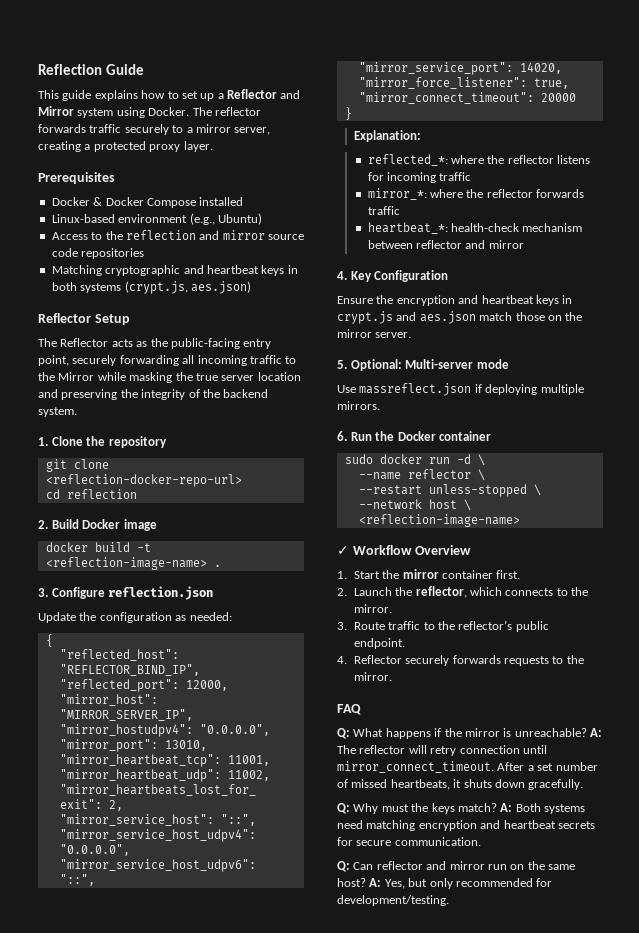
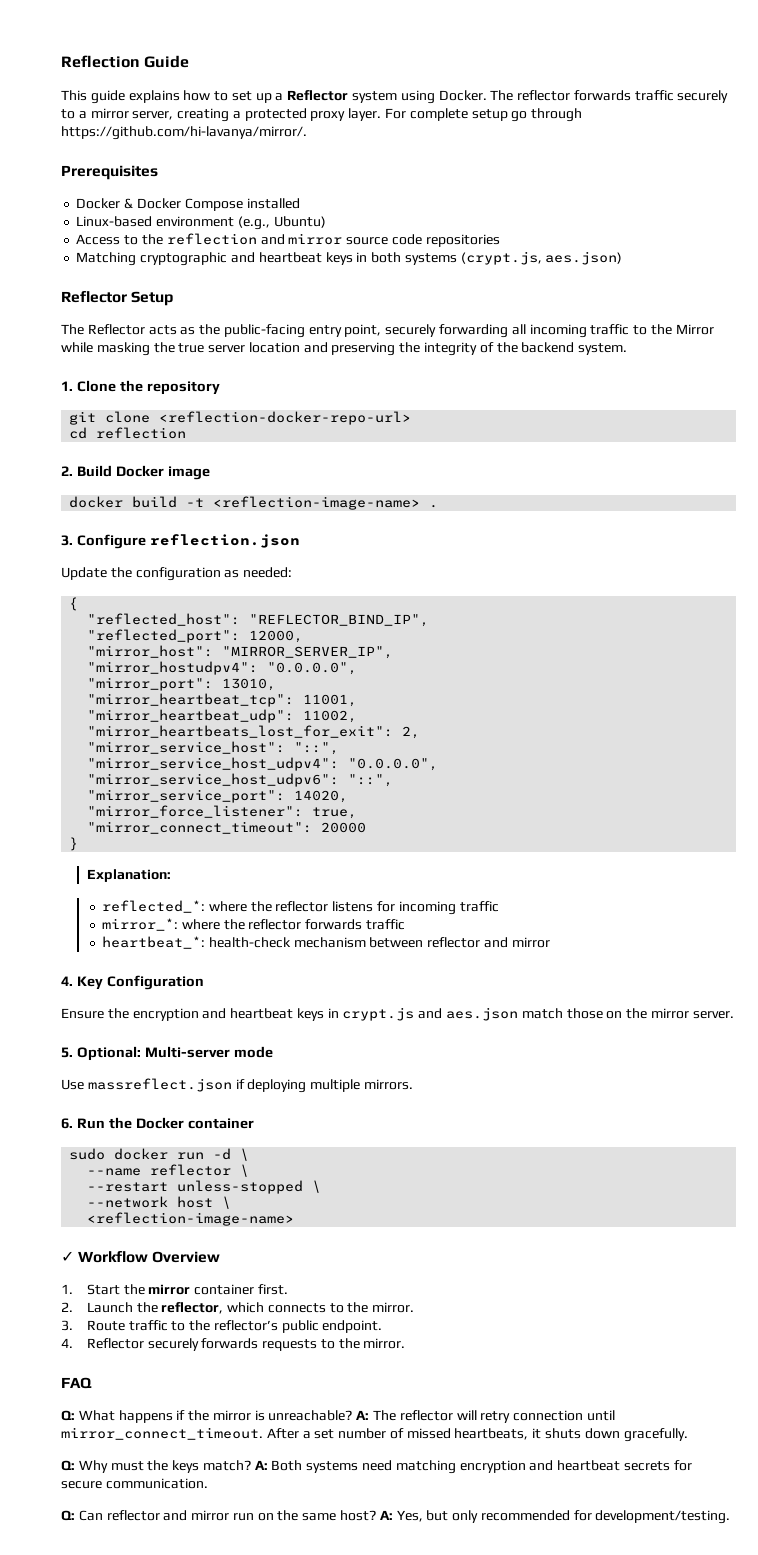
- This guide explains how to set up a Reflector and Mirror system using Docker.
+ This guide explains how to set up a Reflector system using Docker.
+ For complete setup go through https://github.com/hi-lavanya/mirror/.

